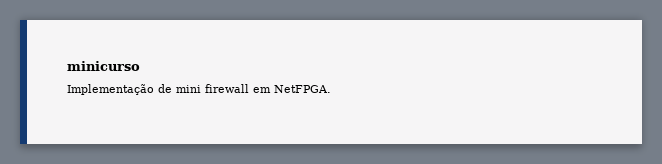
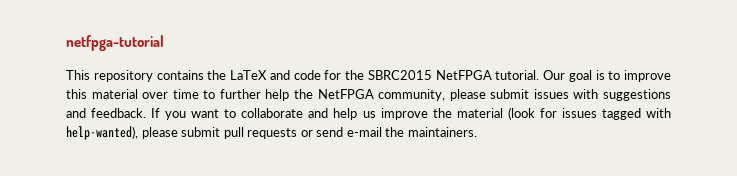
- minicurso
- Implementação de mini firewall em NetFPGA.
+ netfpga-tutorial
+ This repository contains the LaTeX and code for the SBRC2015 NetFPGA tutorial. Our goal is to improve this material over time to further help the NetFPGA community, please submit issues with suggestions and feedback. If you want to collaborate and help us improve the material (look for issues tagged with help-wanted), please submit pull requests or send e-mail the maintainers.

